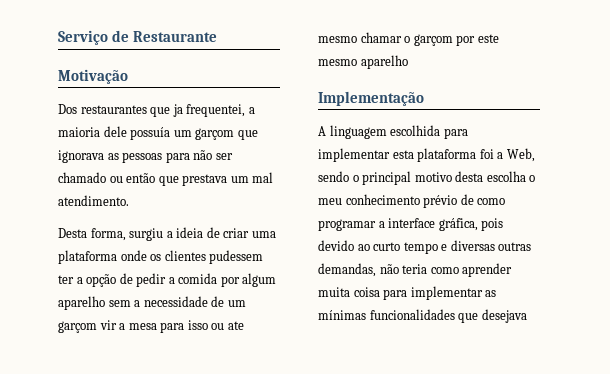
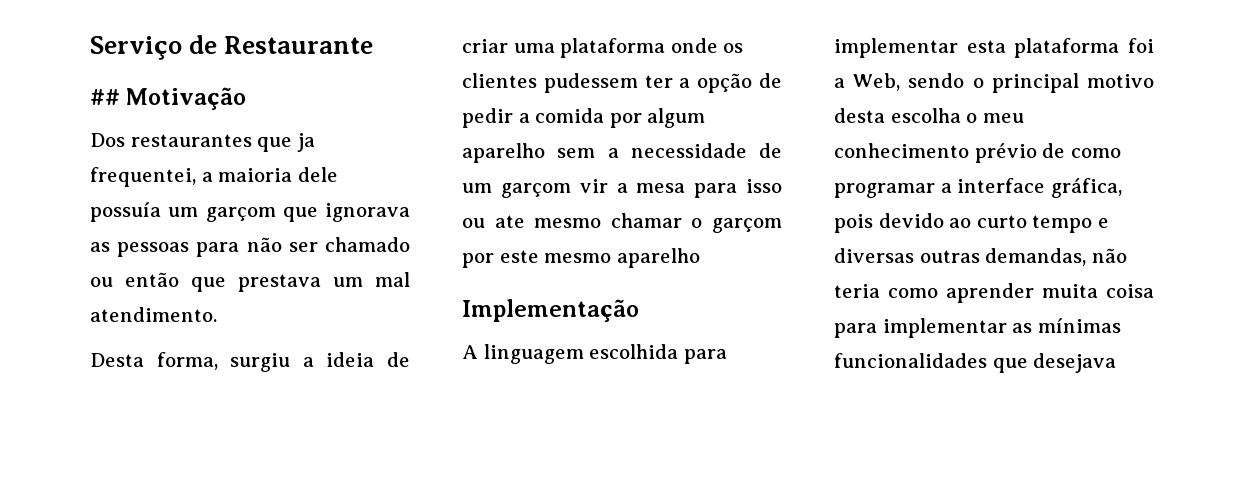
- Motivação
+ ## Motivação

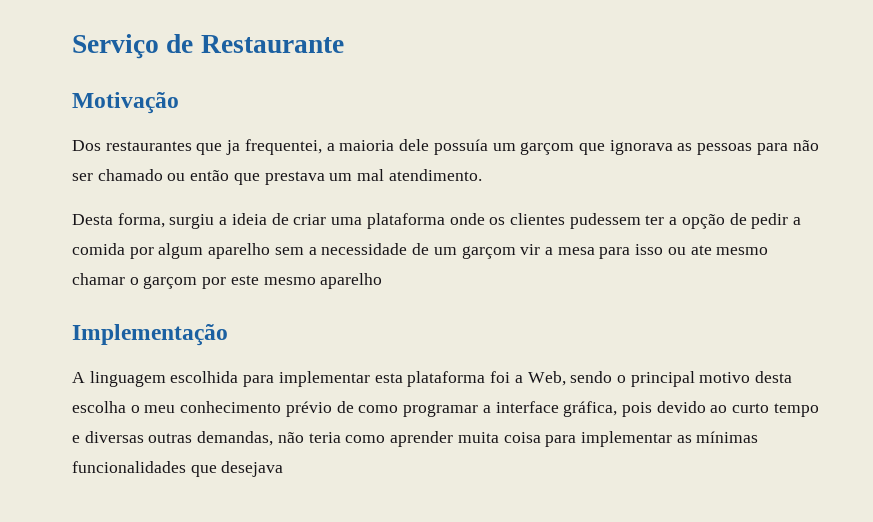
- ## Motivação
+ Motivação

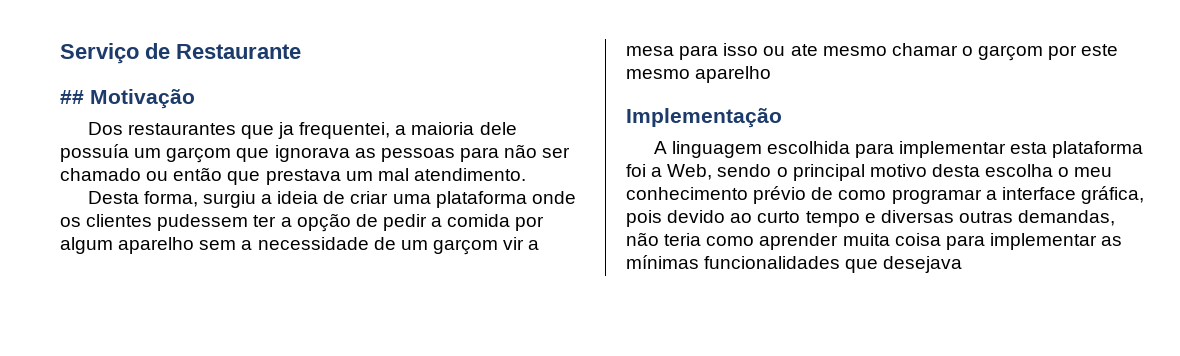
- Motivação
+ ## Motivação

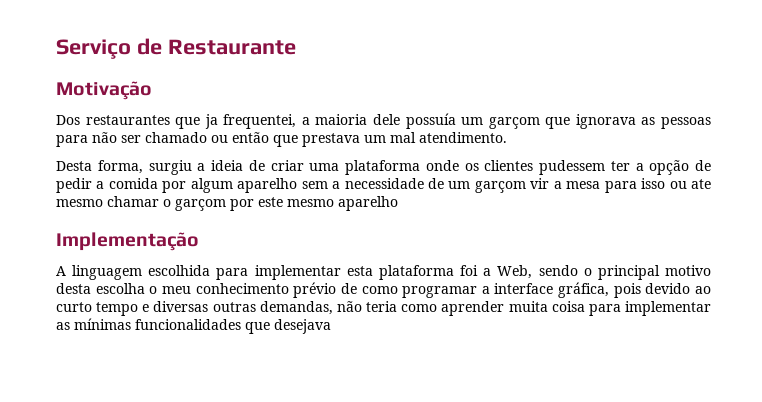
- ## Motivação
+ Motivação

